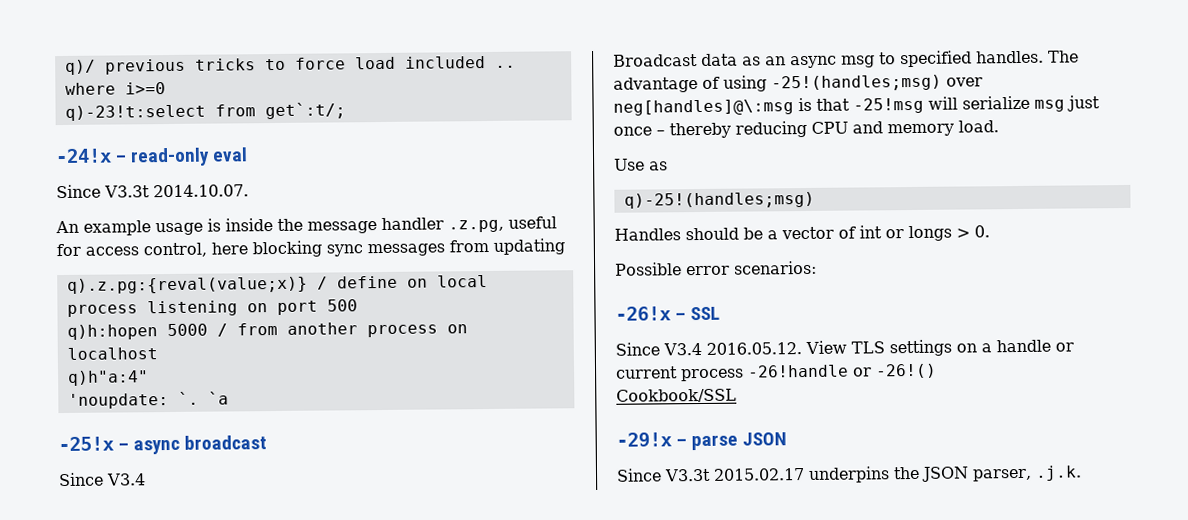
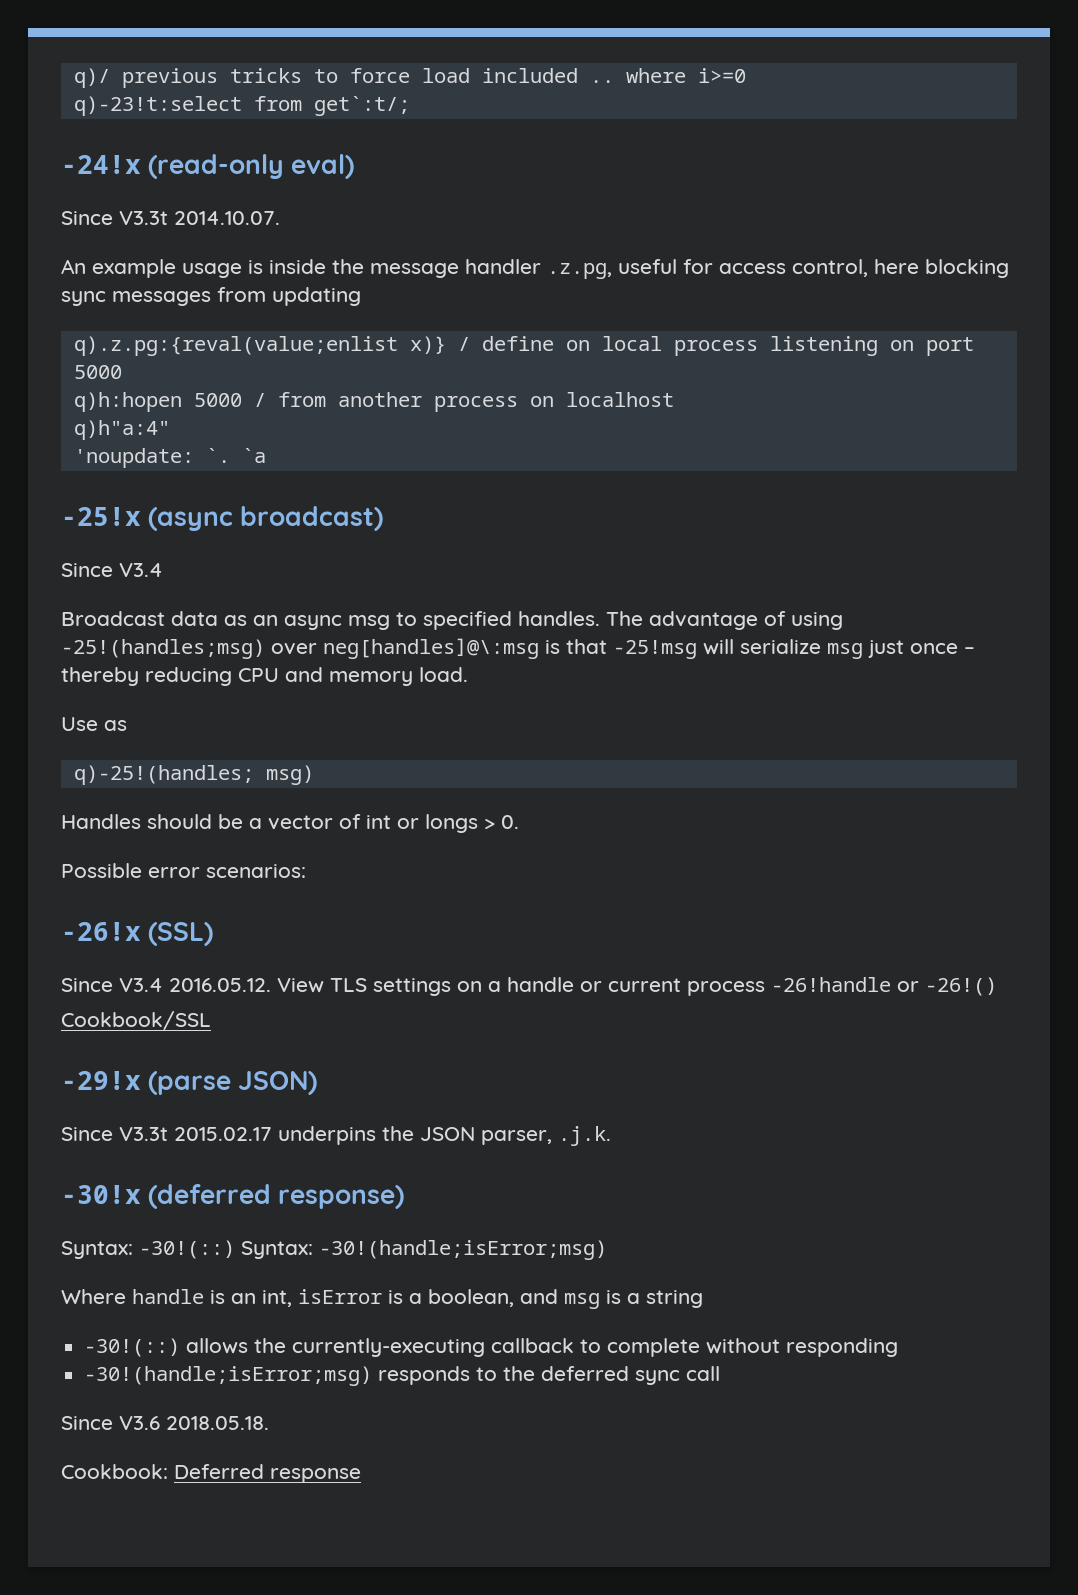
- -24!x – read-only eval
+ -24!x (read-only eval)
- q).z.pg:{reval(value;x)} / define on local process listening on port 500
+ q).z.pg:{reval(value;enlist x)} / define on local process listening on port 5000
- -25!x – async broadcast
+ -25!x (async broadcast)
- q)-25!(handles;msg)
+ q)-25!(handles; msg)
- -26!x – SSL
+ -26!x (SSL)
- -29!x – parse JSON
+ -29!x (parse JSON)
+ -30!x (deferred response)
+ Syntax: -30!(::) Syntax: -30!(handle;isError;msg)
+ Where handle is an int, isError is a boolean, and msg is a string
+ -30!(::) allows the currently-executing callback to complete without responding
+ -30!(handle;isError;msg) responds to the deferred sync call
+ Since V3.6 2018.05.18.
+ Cookbook: Deferred response

